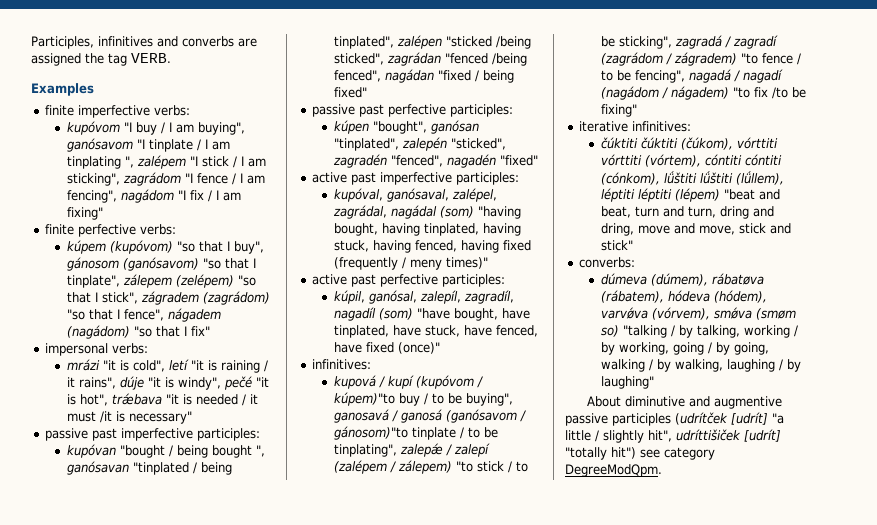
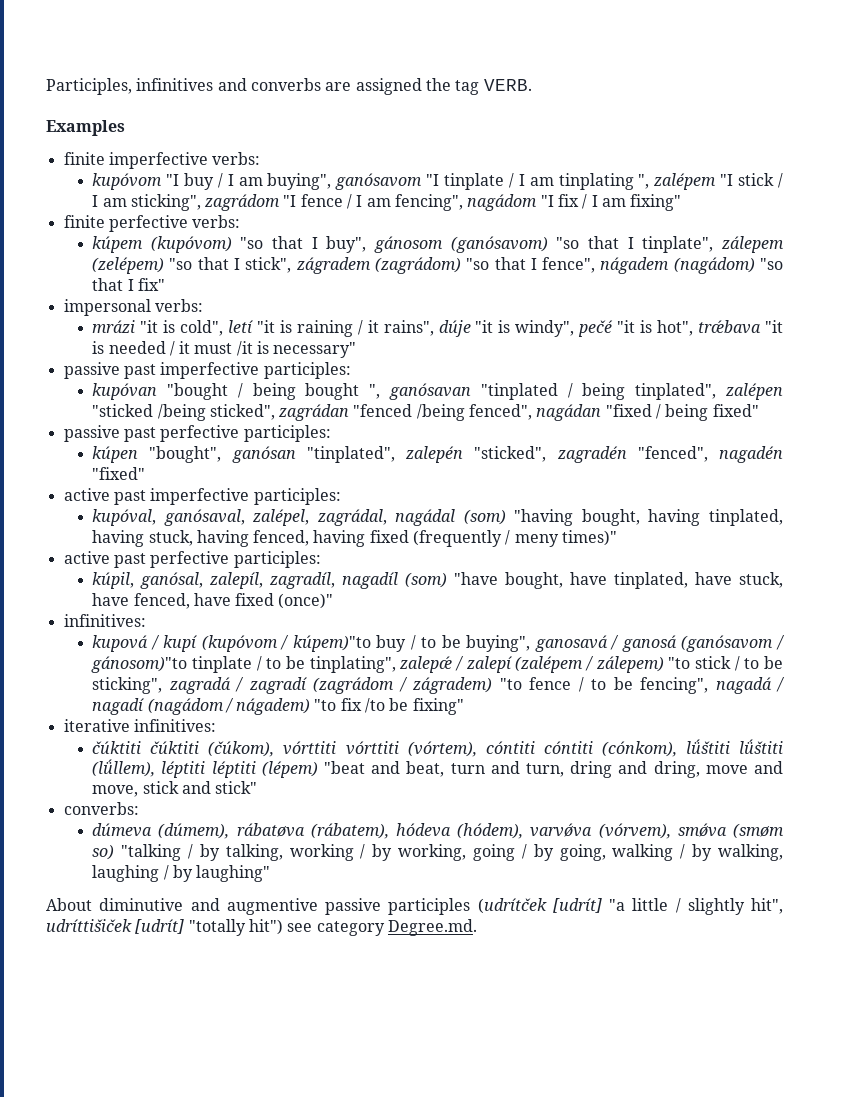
- About diminutive and augmentive passive participles (udrítček [udrít] "a little / slightly hit", udríttišiček [udrít] "totally hit") see category DegreeModQpm.
+ About diminutive and augmentive passive participles (udrítček [udrít] "a little / slightly hit", udríttišiček [udrít] "totally hit") see category Degree.md.

